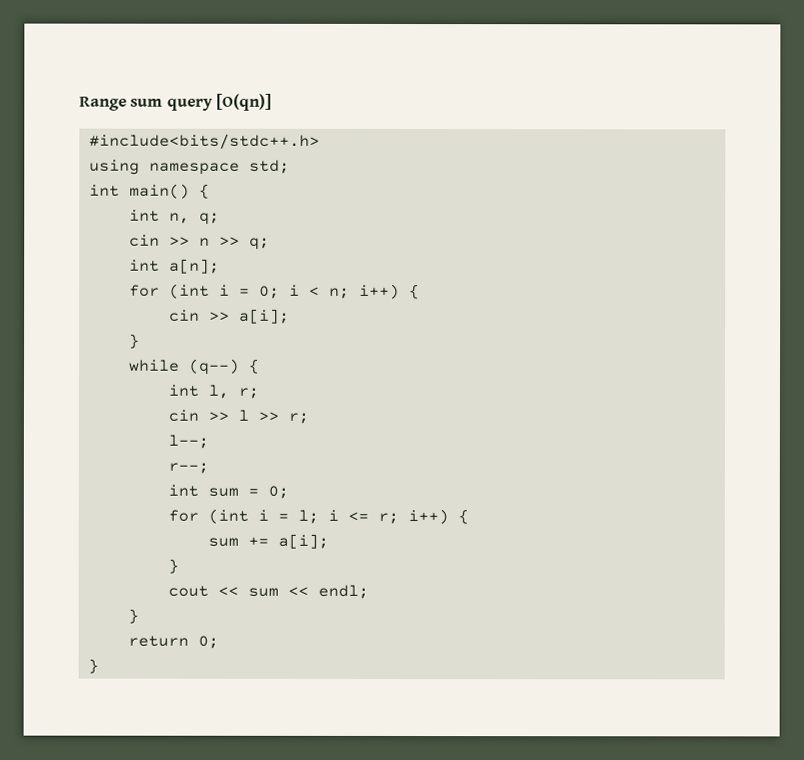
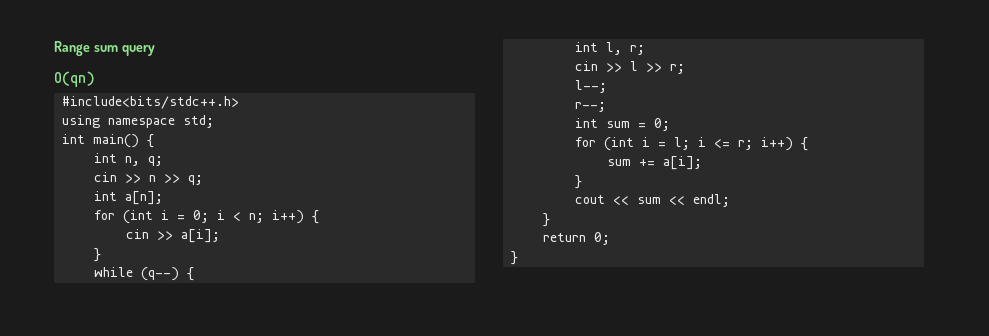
- Range sum query [O(qn)]
+ Range sum query
+ O(qn)

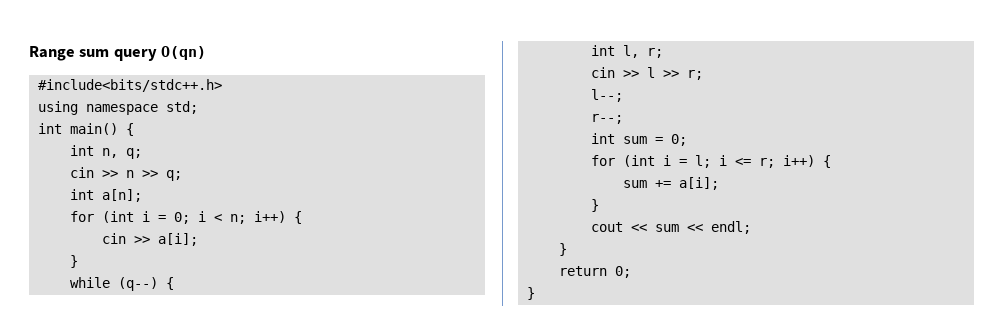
- Range sum query
- O(qn)
+ Range sum query O(qn)

